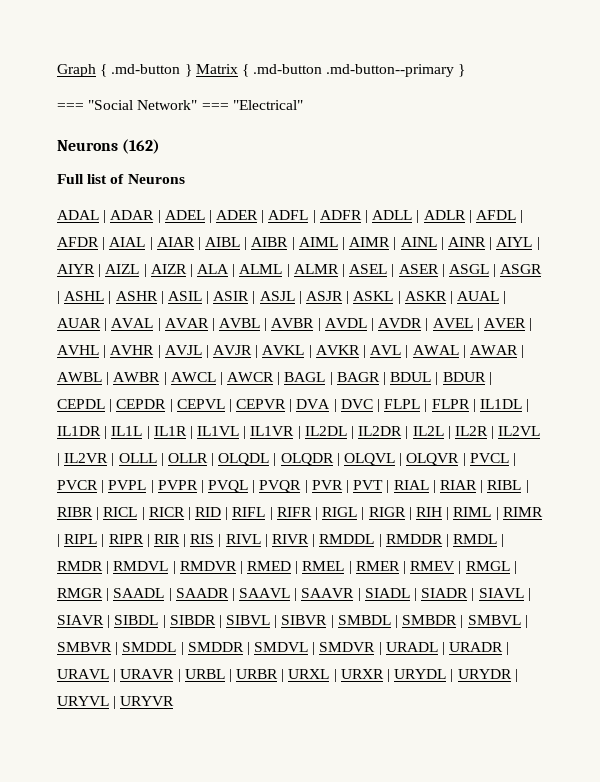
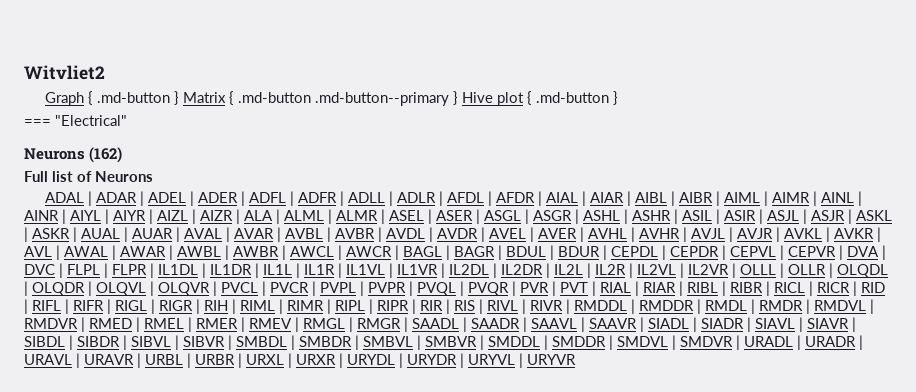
+ Witvliet2
- Graph { .md-button } Matrix { .md-button .md-button--primary }
- === "Social Network" === "Electrical"
+ Graph { .md-button } Matrix { .md-button .md-button--primary } Hive plot { .md-button }
+ === "Electrical"

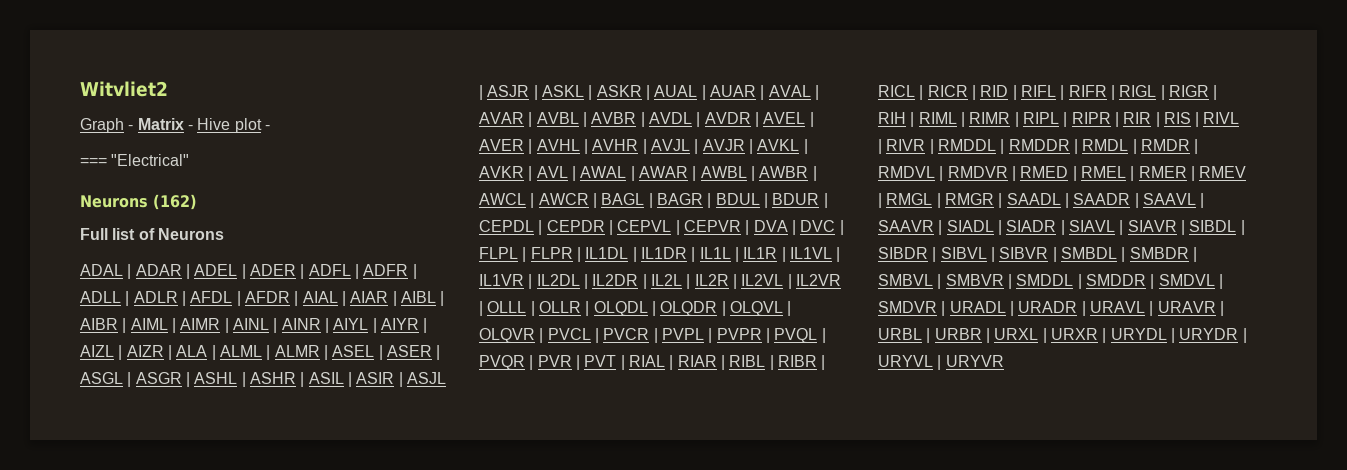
- Graph { .md-button } Matrix { .md-button .md-button--primary } Hive plot { .md-button }
+ Graph - Matrix - Hive plot -

